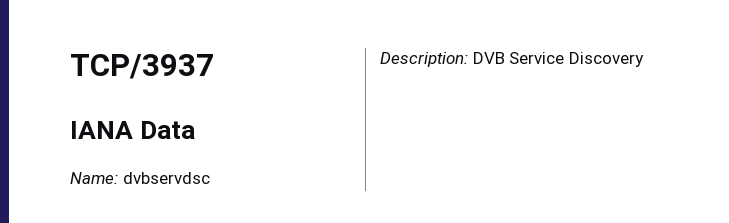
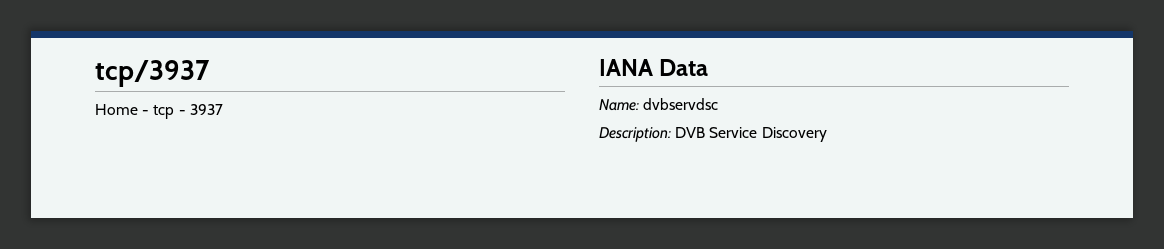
- TCP/3937
+ tcp/3937
+ Home - tcp - 3937

